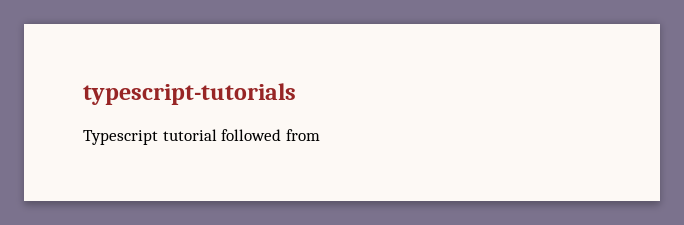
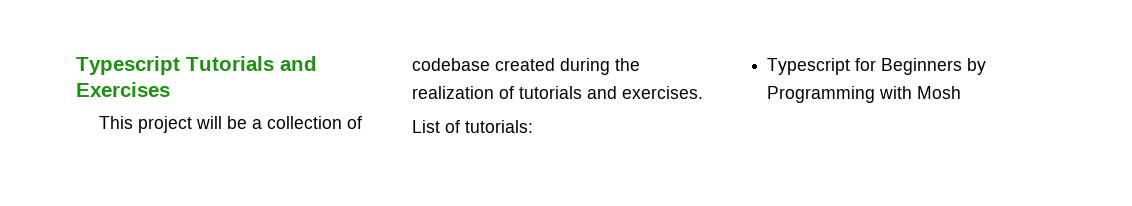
- typescript-tutorials
- Typescript tutorial followed from
+ Typescript Tutorials and Exercises
+ This project will be a collection of codebase created during the realization of tutorials and exercises.
+ List of tutorials:
+ Typescript for Beginners by Programming with Mosh

